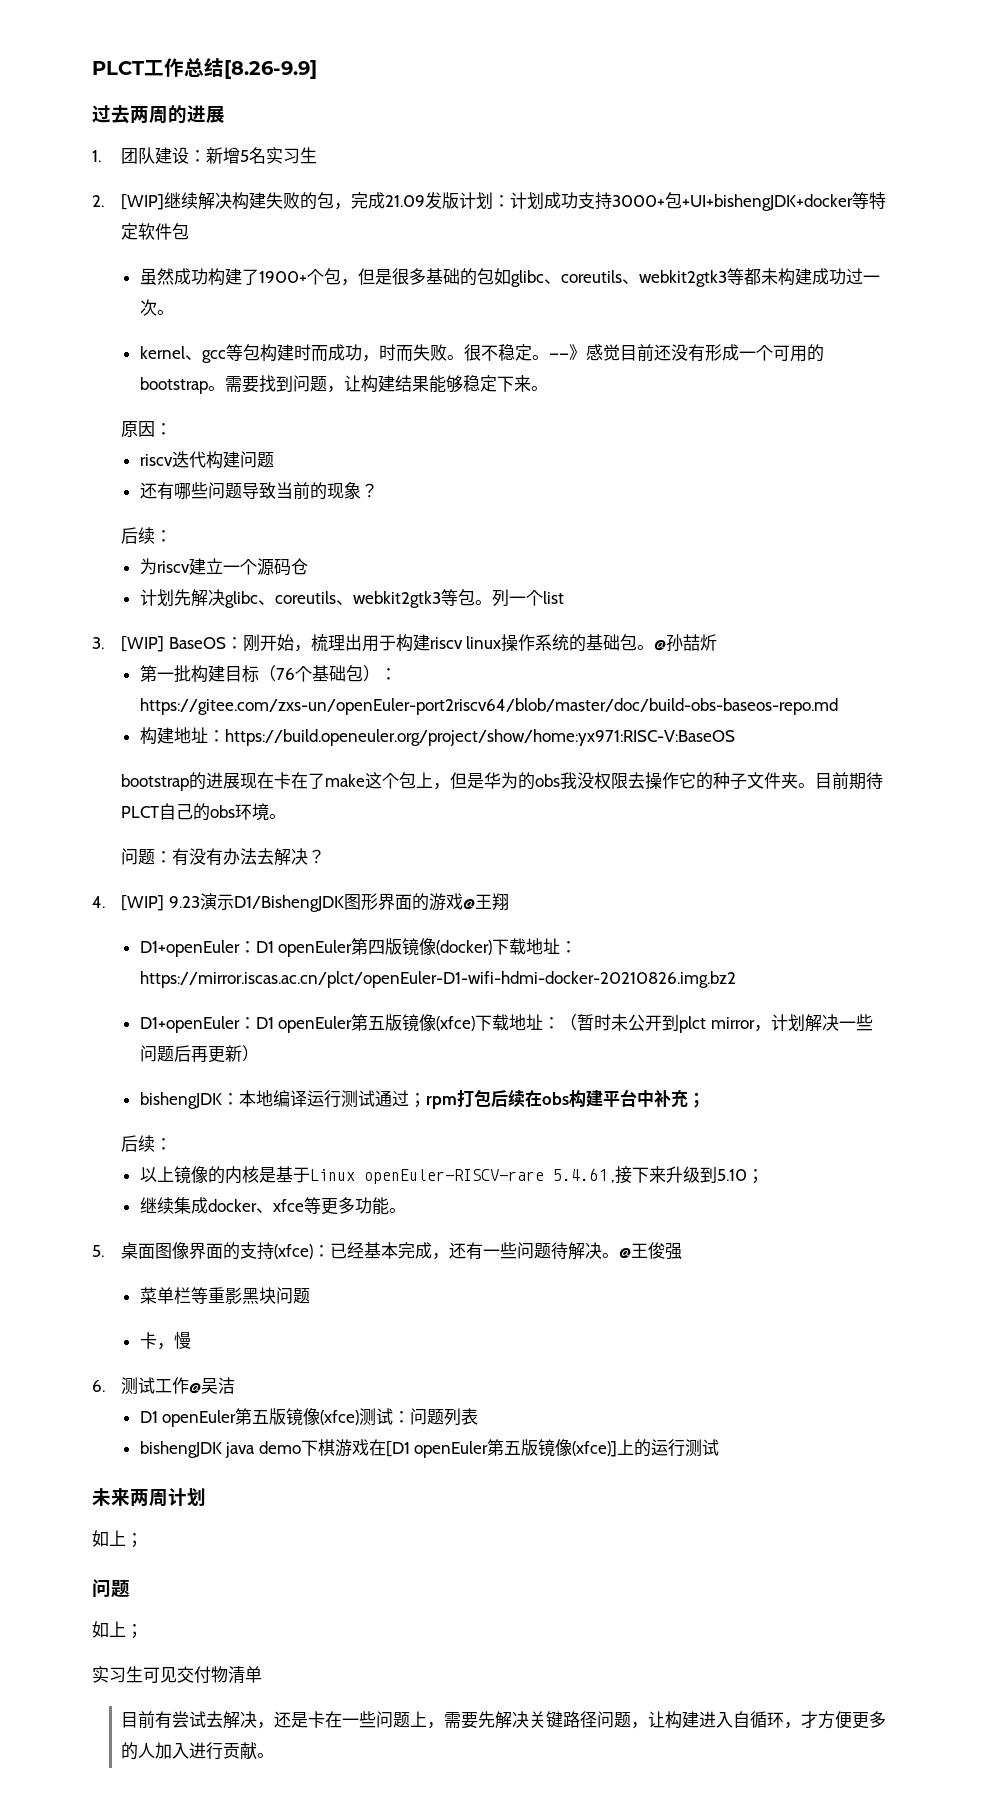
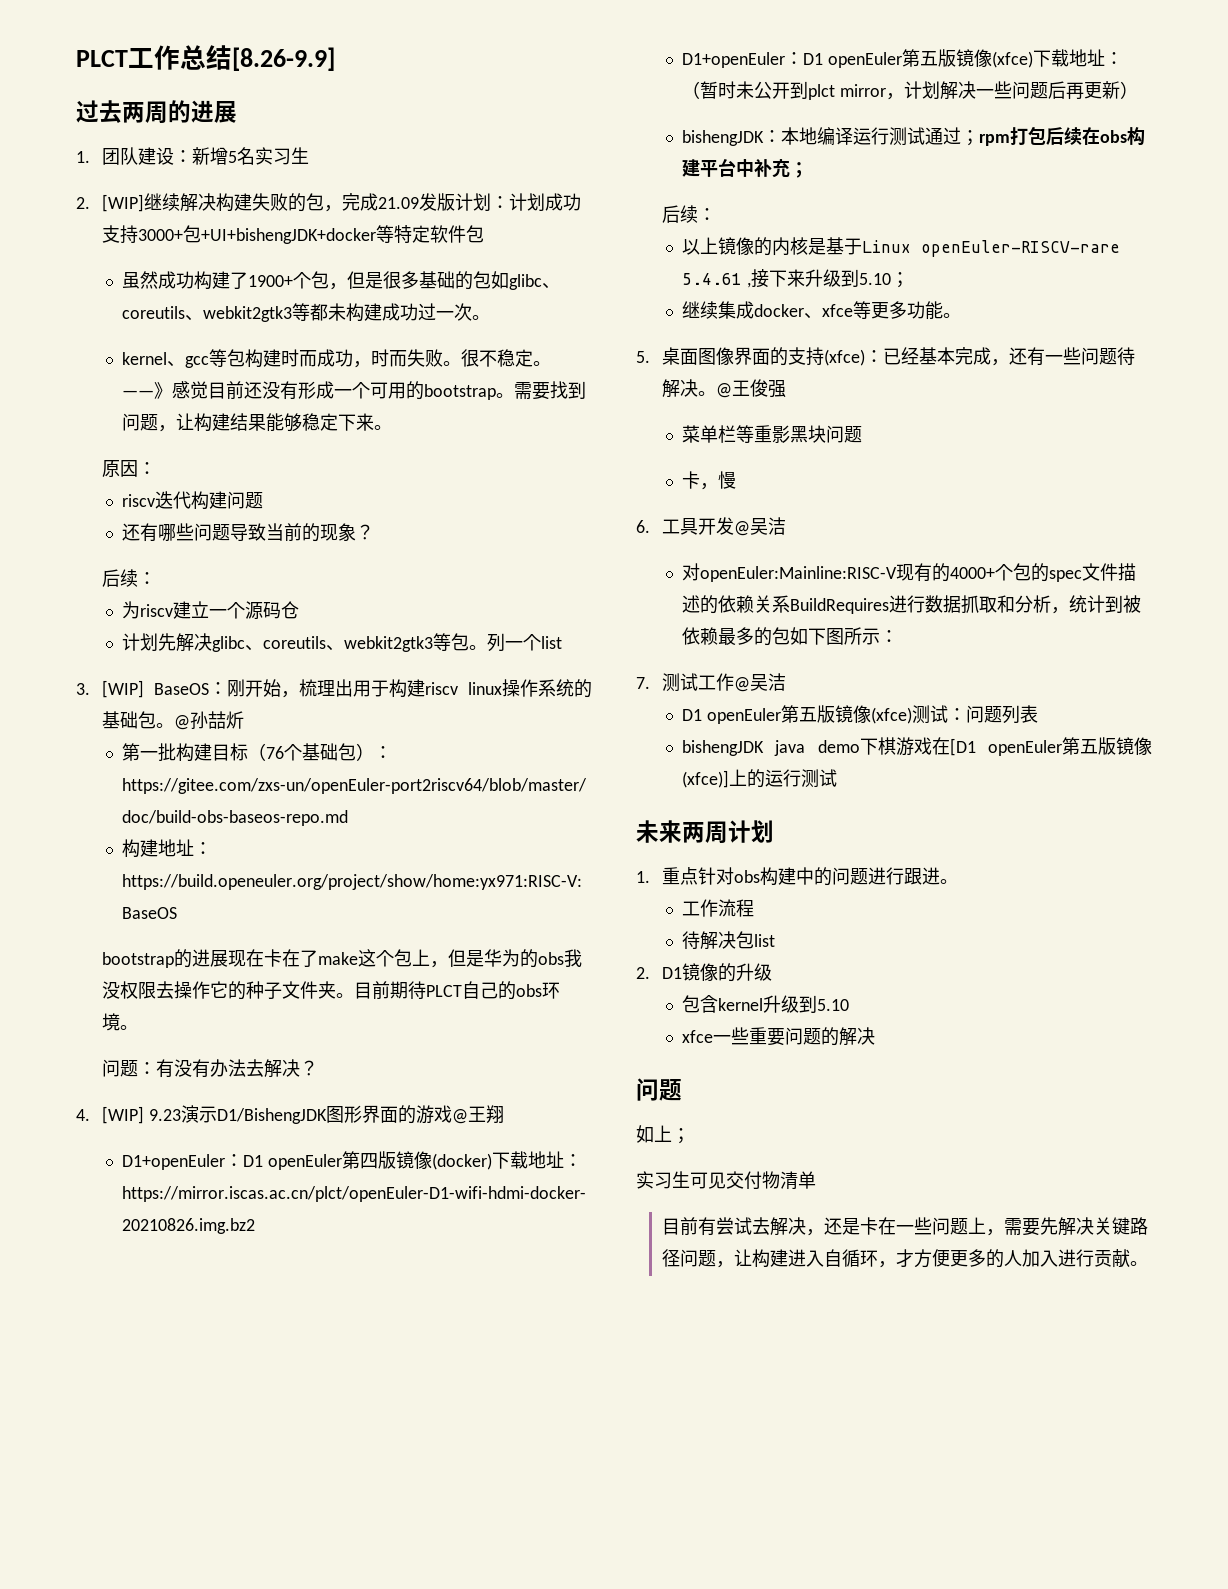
- 6.测试工作@吴洁
+ 6.工具开发@吴洁
+ 对openEuler:Mainline:RISC-V现有的4000+个包的spec文件描述的依赖关系BuildRequires进行数据抓取和分析，统计到被依赖最多的包如下图所示：
+ 7.测试工作@吴洁
  未来两周计划
- 如上；
+ 1.重点针对obs构建中的问题进行跟进。
+ 工作流程
+ 待解决包list
+ 2. D1镜像的升级
+ 包含kernel升级到5.10
+ xfce一些重要问题的解决

